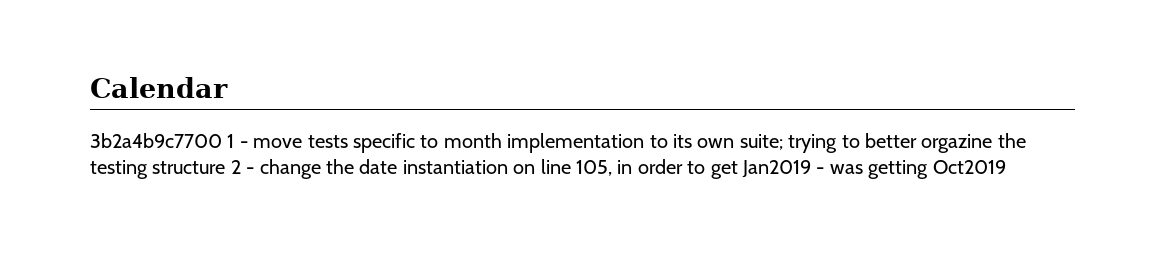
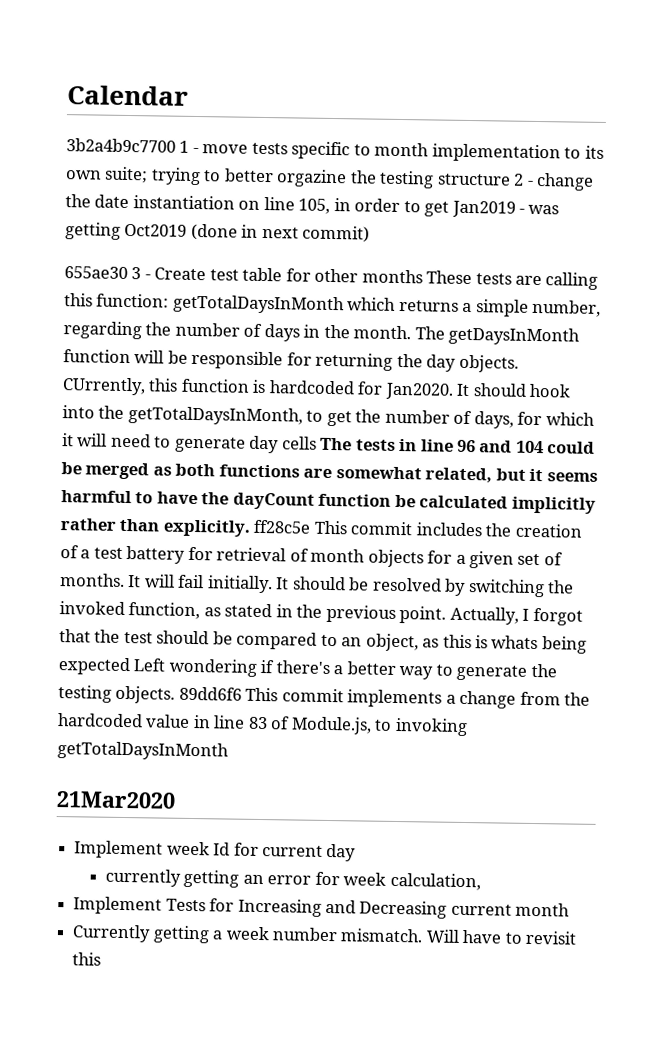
- 3b2a4b9c7700 1 - move tests specific to month implementation to its own suite; trying to better orgazine the testing structure 2 - change the date instantiation on line 105, in order to get Jan2019 - was getting Oct2019
+ 3b2a4b9c7700 1 - move tests specific to month implementation to its own suite; trying to better orgazine the testing structure 2 - change the date instantiation on line 105, in order to get Jan2019 - was getting Oct2019 (done in next commit)
+ 655ae30 3 - Create test table for other months These tests are calling this function: getTotalDaysInMonth which returns a simple number, regarding the number of days in the month. The getDaysInMonth function will be responsible for returning the day objects. CUrrently, this function is hardcoded for Jan2020. It should hook into the getTotalDaysInMonth, to get the number of days, for which it will need to generate day cells The tests in line 96 and 104 could be merged as both functions are somewhat related, but it seems harmful to have the dayCount function be calculated implicitly rather than explicitly. ff28c5e This commit includes the creation of a test battery for retrieval of month objects for a given set of months. It will fail initially. It should be resolved by switching the invoked function, as stated in the previous point. Actually, I forgot that the test should be compared to an object, as this is whats being expected Left wondering if there's a better way to generate the testing objects. 89dd6f6 This commit implements a change from the hardcoded value in line 83 of Module.js, to invoking getTotalDaysInMonth
+ 21Mar2020
+ Implement week Id for current day
+ currently getting an error for week calculation,
+ Implement Tests for Increasing and Decreasing current month
+ Currently getting a week number mismatch. Will have to revisit this

